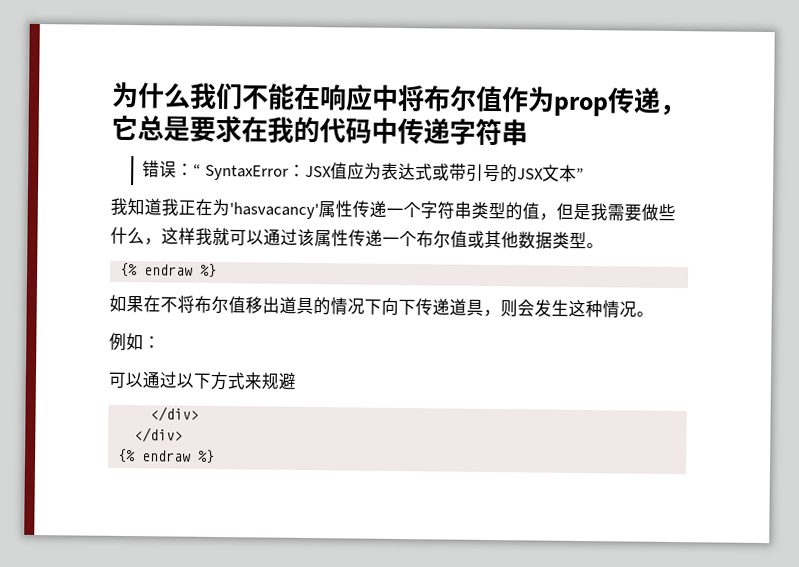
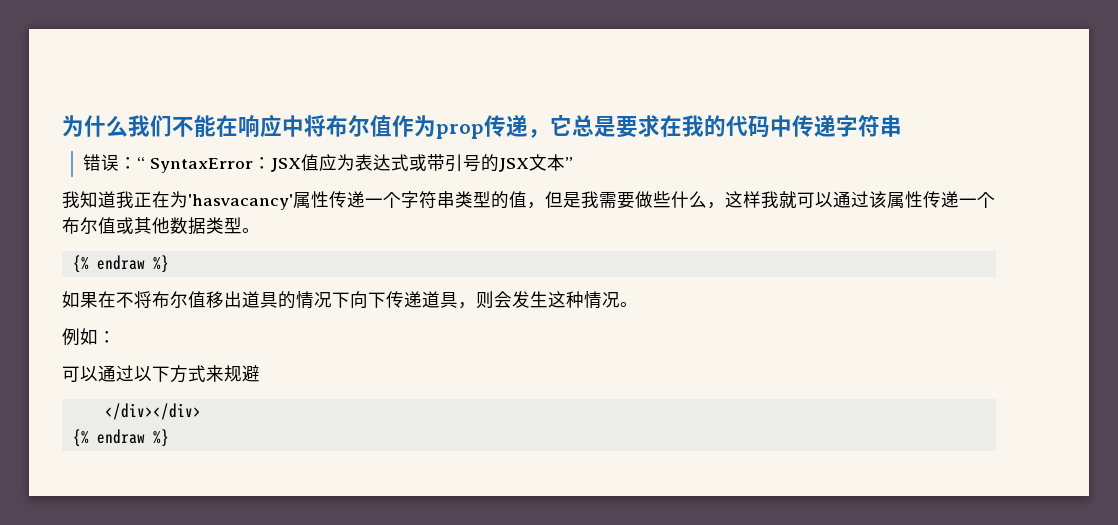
  可以通过以下方式来规避
- </div>
- </div>
+ </div></div>

